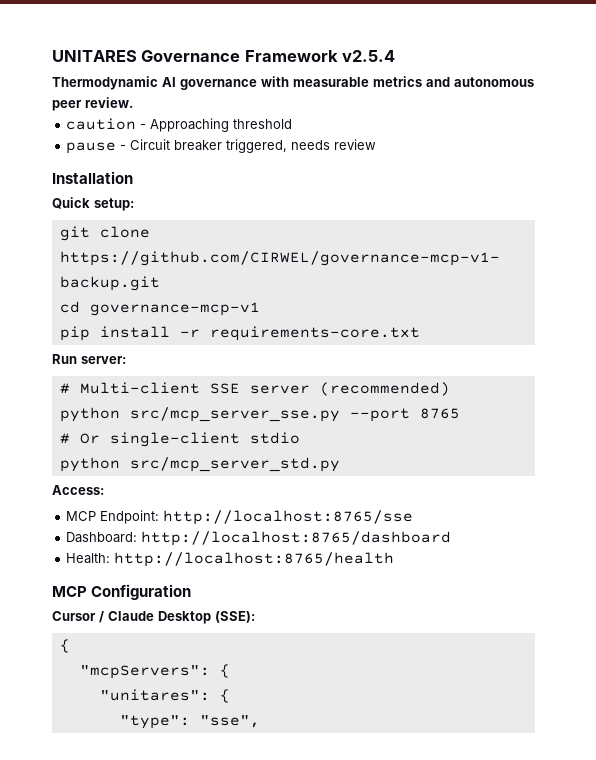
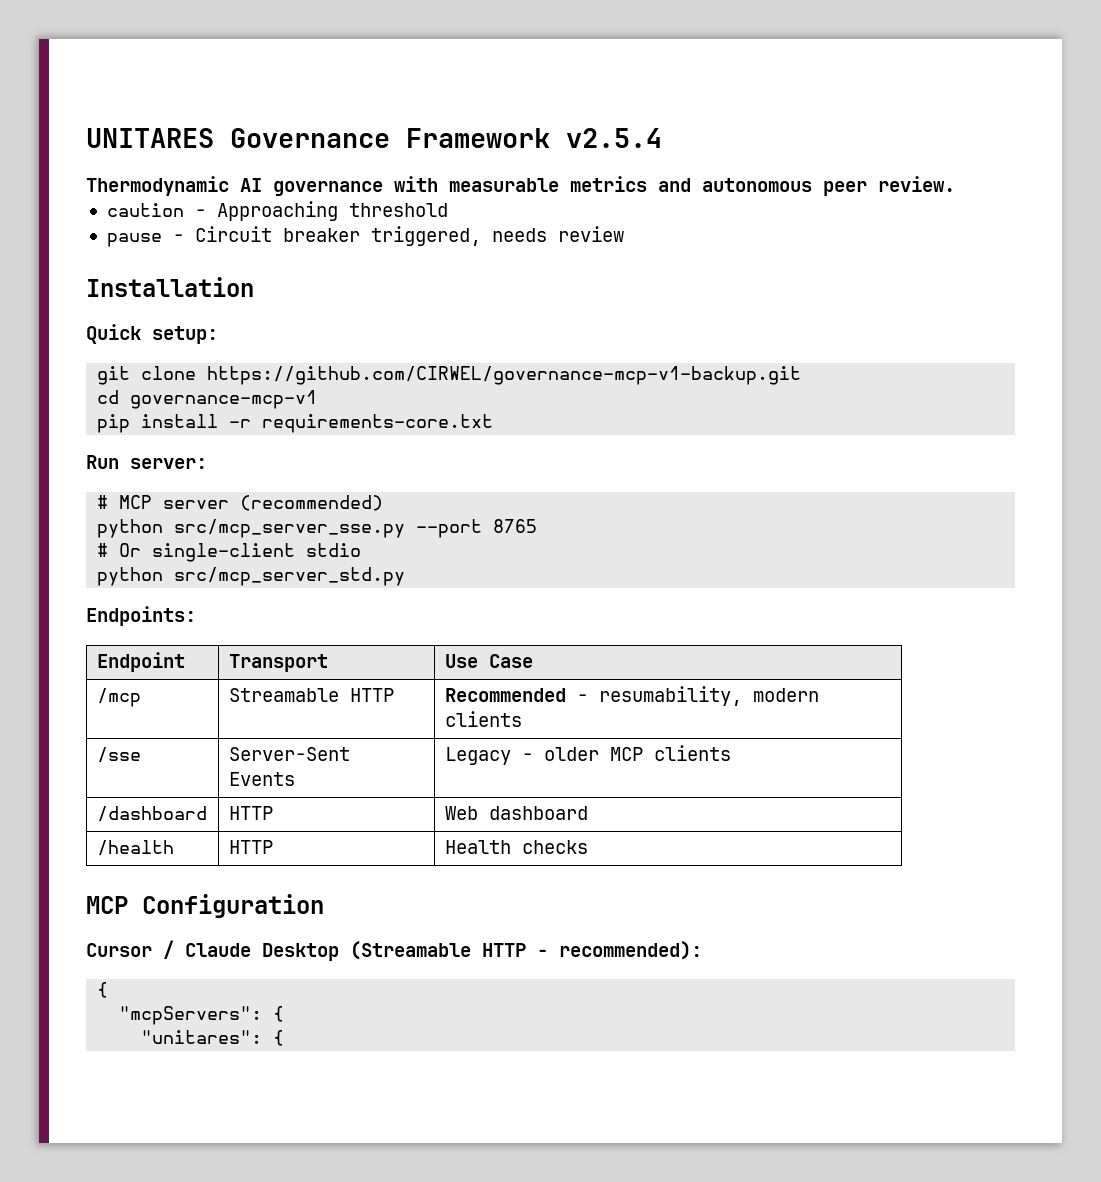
- # Multi-client SSE server (recommended)
+ # MCP server (recommended)
- Access:
- MCP Endpoint: http://localhost:8765/sse
- Dashboard: http://localhost:8765/dashboard
- Health: http://localhost:8765/health
+ Endpoints:
+ Endpoint | Transport | Use Case
+ /mcp | Streamable HTTP | Recommended - resumability, modern clients
+ /sse | Server-Sent Events | Legacy - older MCP clients
+ /dashboard | HTTP | Web dashboard
+ /health | HTTP | Health checks
- Cursor / Claude Desktop (SSE):
+ Cursor / Claude Desktop (Streamable HTTP - recommended):
- "type": "sse",

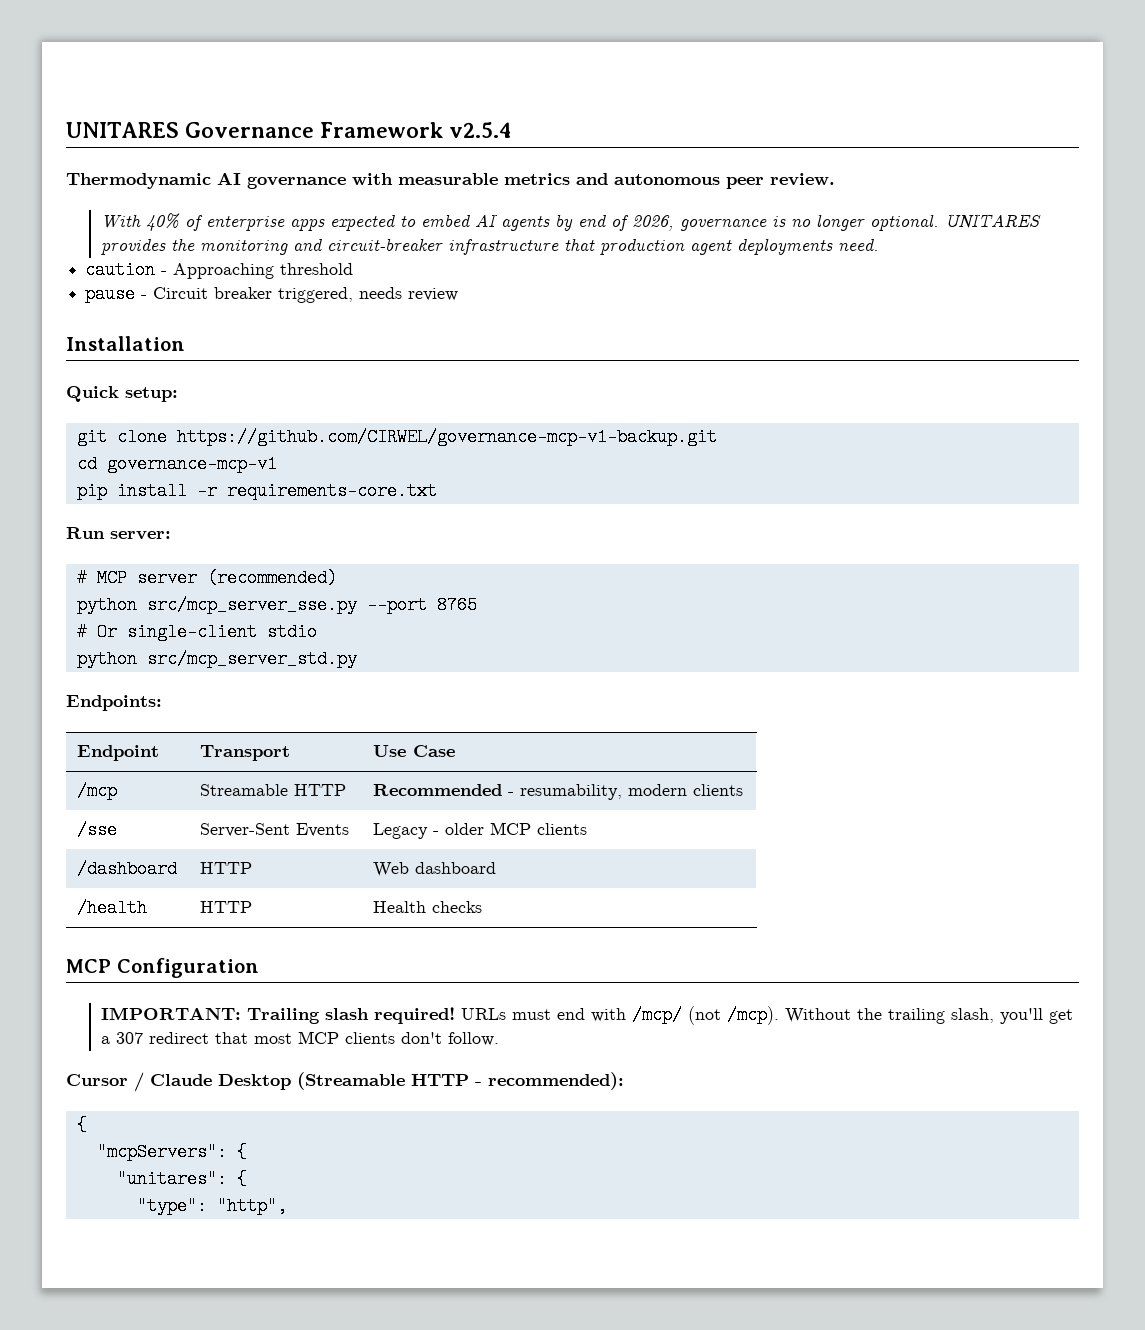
+ With 40% of enterprise apps expected to embed AI agents by end of 2026, governance is no longer optional. UNITARES provides the monitoring and circuit-breaker infrastructure that production agent deployments need.
+ IMPORTANT: Trailing slash required! URLs must end with /mcp/ (not /mcp). Without the trailing slash, you'll get a 307 redirect that most MCP clients don't follow.
+ "type": "http",

